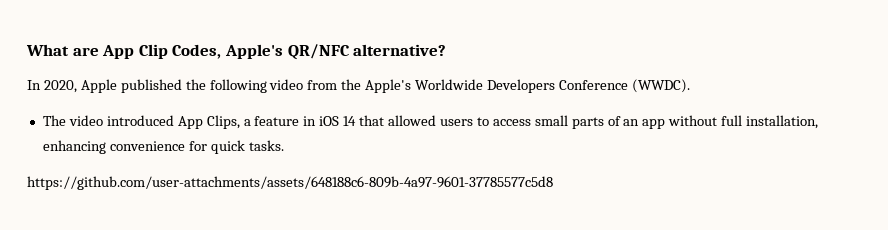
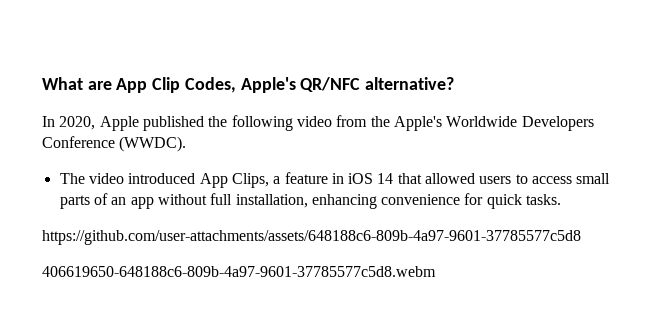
+ 406619650-648188c6-809b-4a97-9601-37785577c5d8.webm

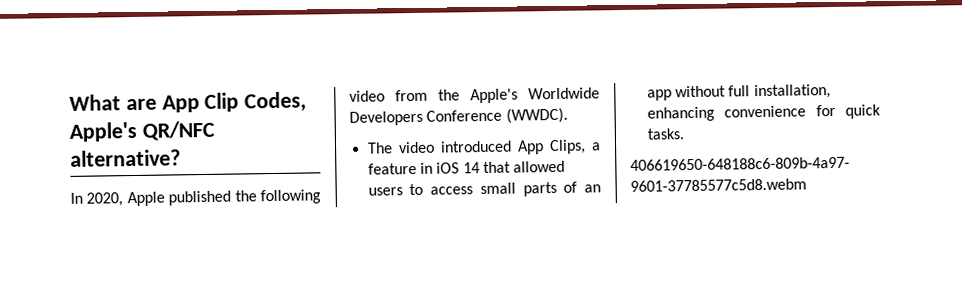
- https://github.com/user-attachments/assets/648188c6-809b-4a97-9601-37785577c5d8

